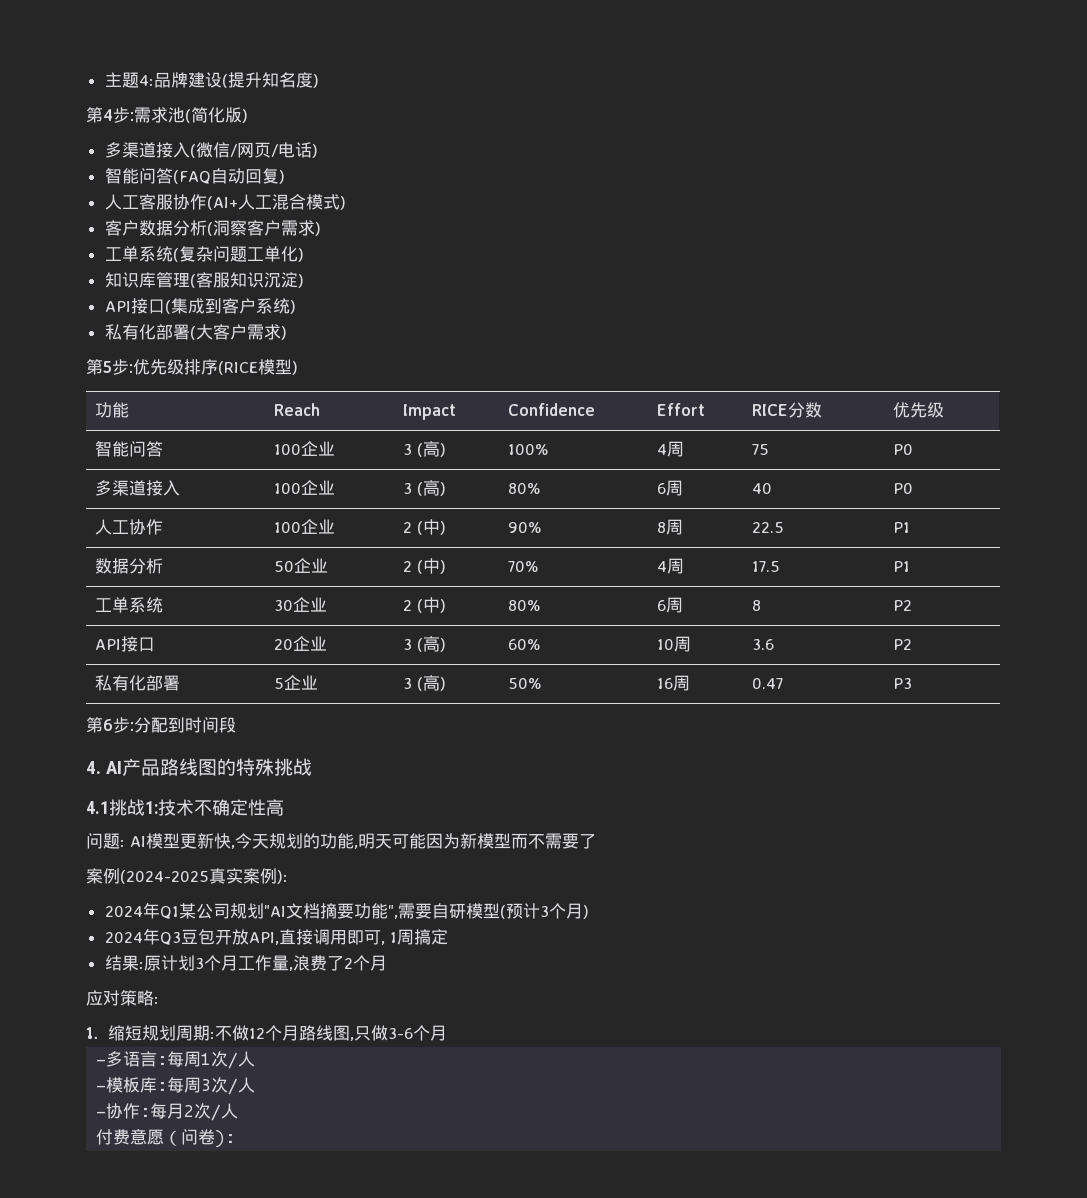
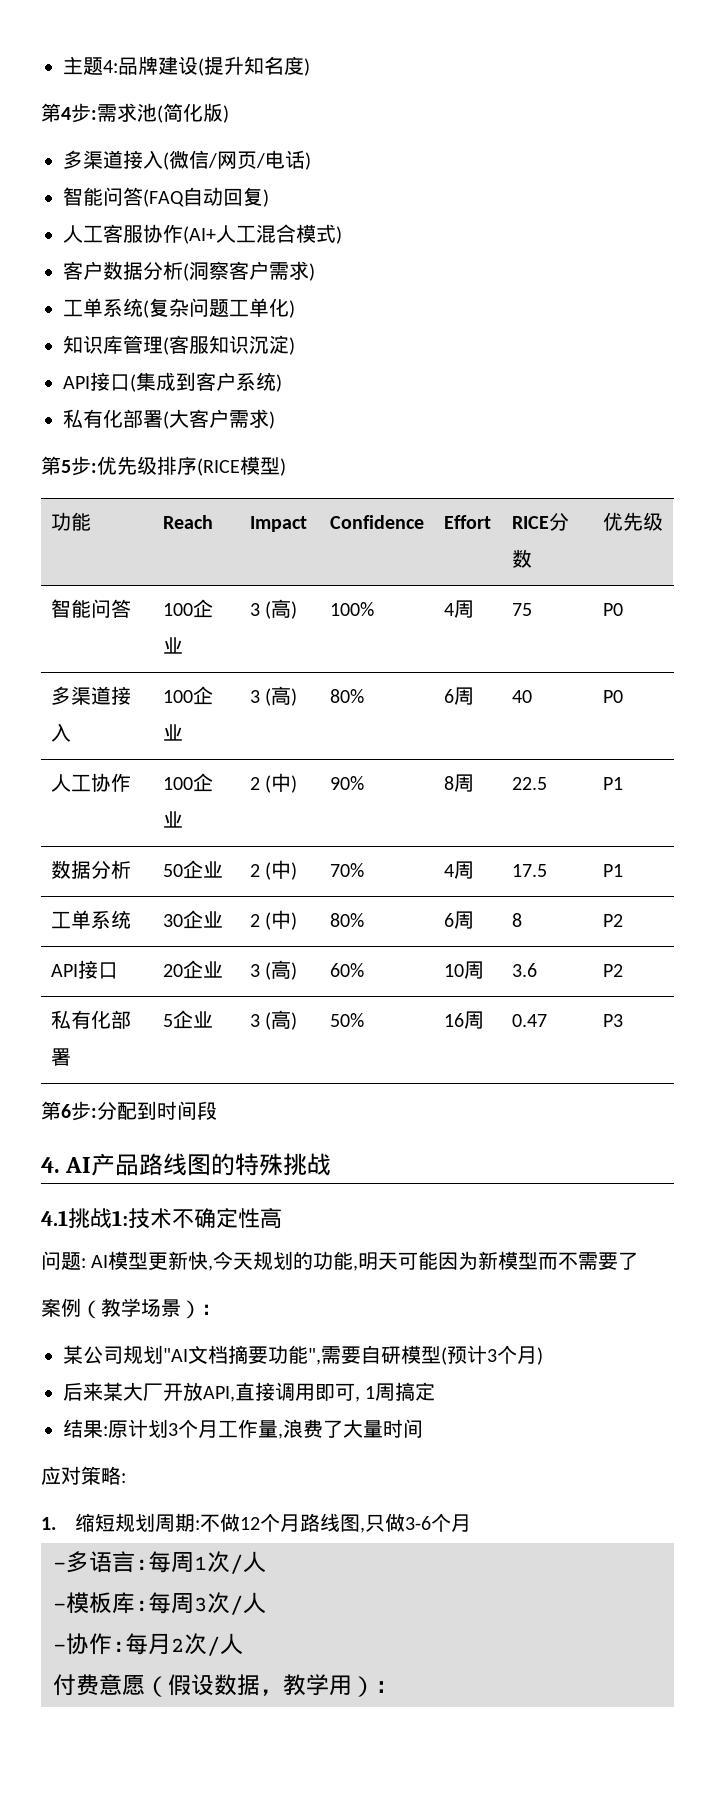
- 案例(2024-2025真实案例):
- 2024年Q1某公司规划"AI文档摘要功能",需要自研模型(预计3个月)
+ 案例（教学场景）：
+ 某公司规划"AI文档摘要功能",需要自研模型(预计3个月)
- 2024年Q3豆包开放API,直接调用即可, 1周搞定
+ 后来某大厂开放API,直接调用即可, 1周搞定
- 结果:原计划3个月工作量,浪费了2个月
+ 结果:原计划3个月工作量,浪费了大量时间
- 付费意愿（问卷):
+ 付费意愿（假设数据，教学用）：

